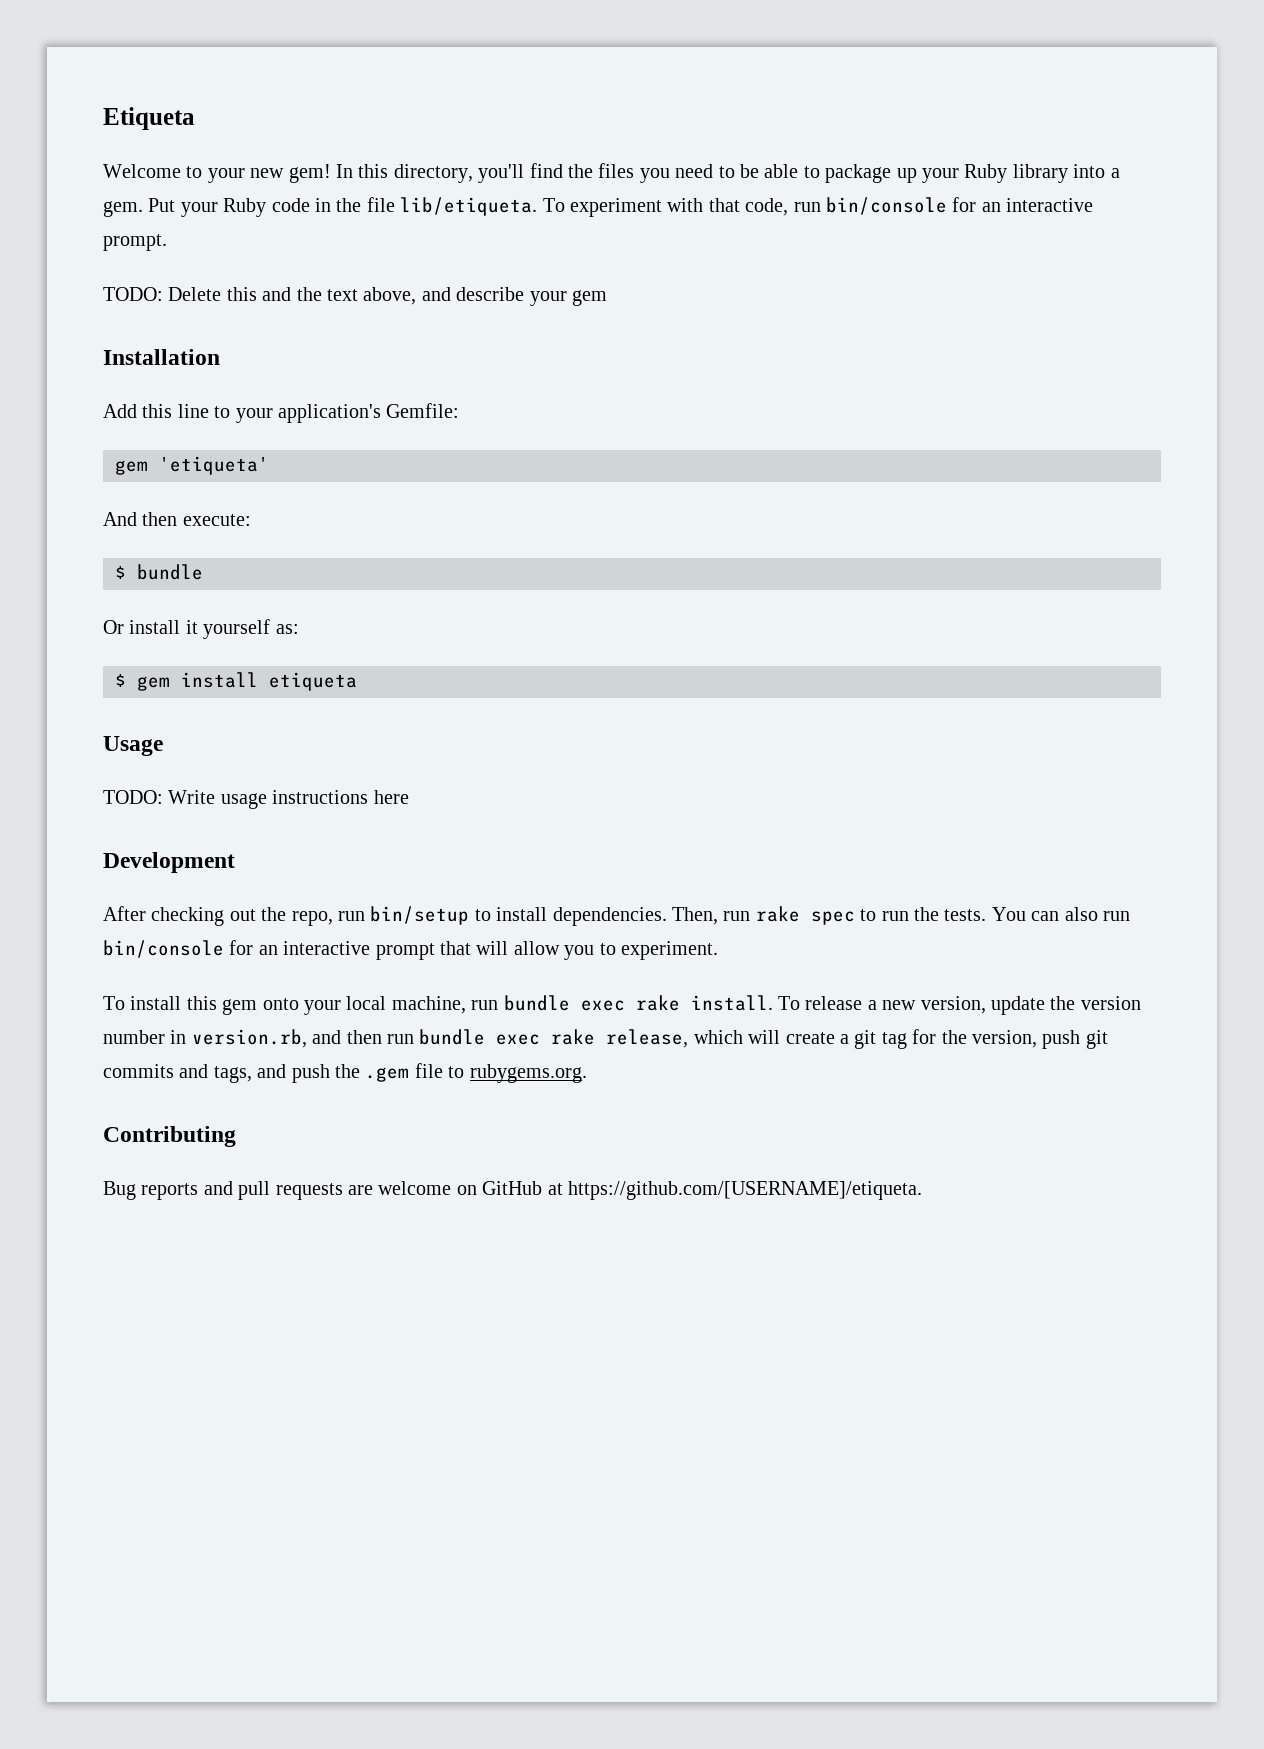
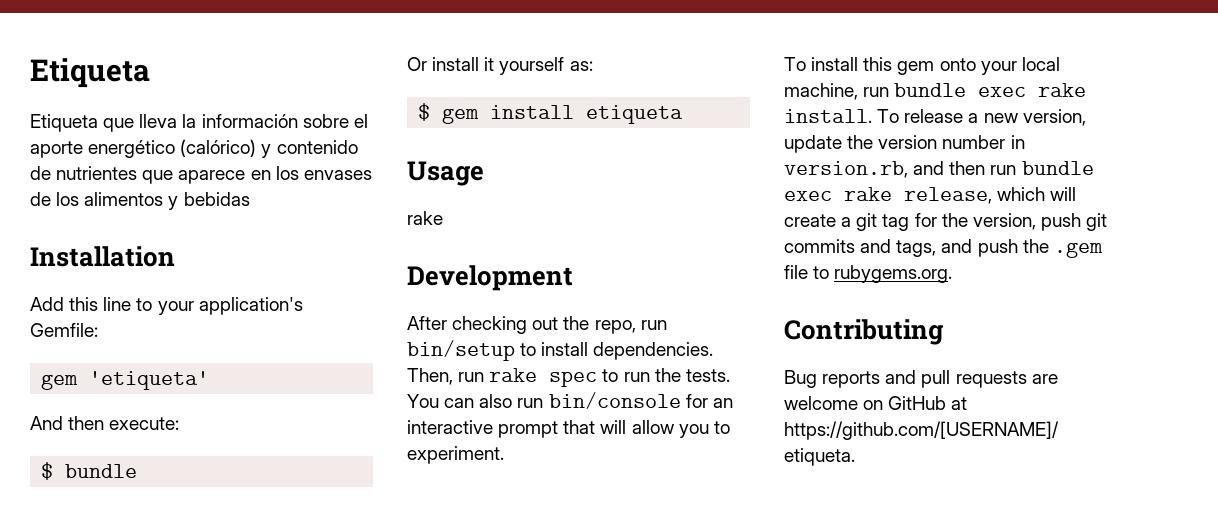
- Welcome to your new gem! In this directory, you'll find the files you need to be able to package up your Ruby library into a gem. Put your Ruby code in the file lib/etiqueta. To experiment with that code, run bin/console for an interactive prompt.
- TODO: Delete this and the text above, and describe your gem
+ Etiqueta que lleva la información sobre el aporte energético (calórico) y contenido de nutrientes que aparece en los envases de los alimentos y bebidas
  Usage
- TODO: Write usage instructions here
+ rake

